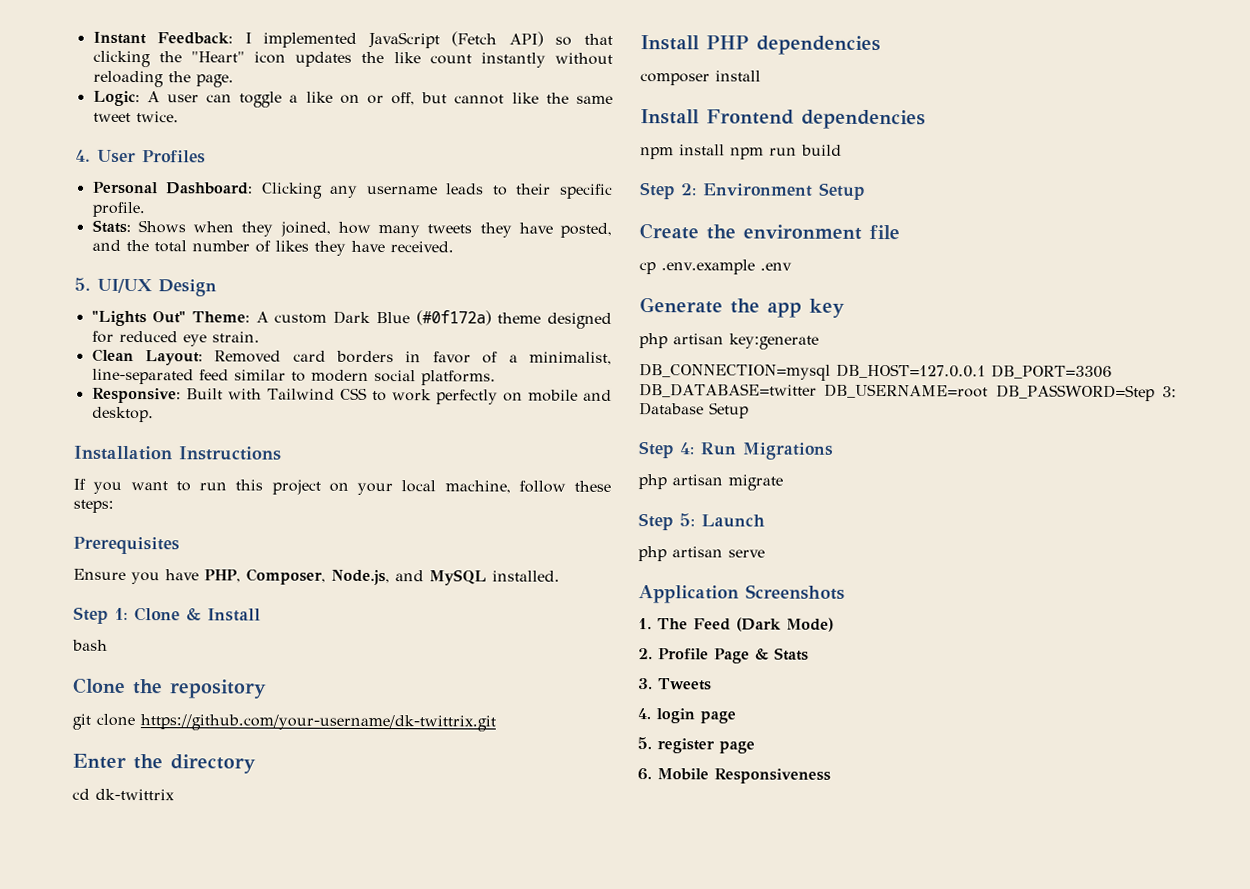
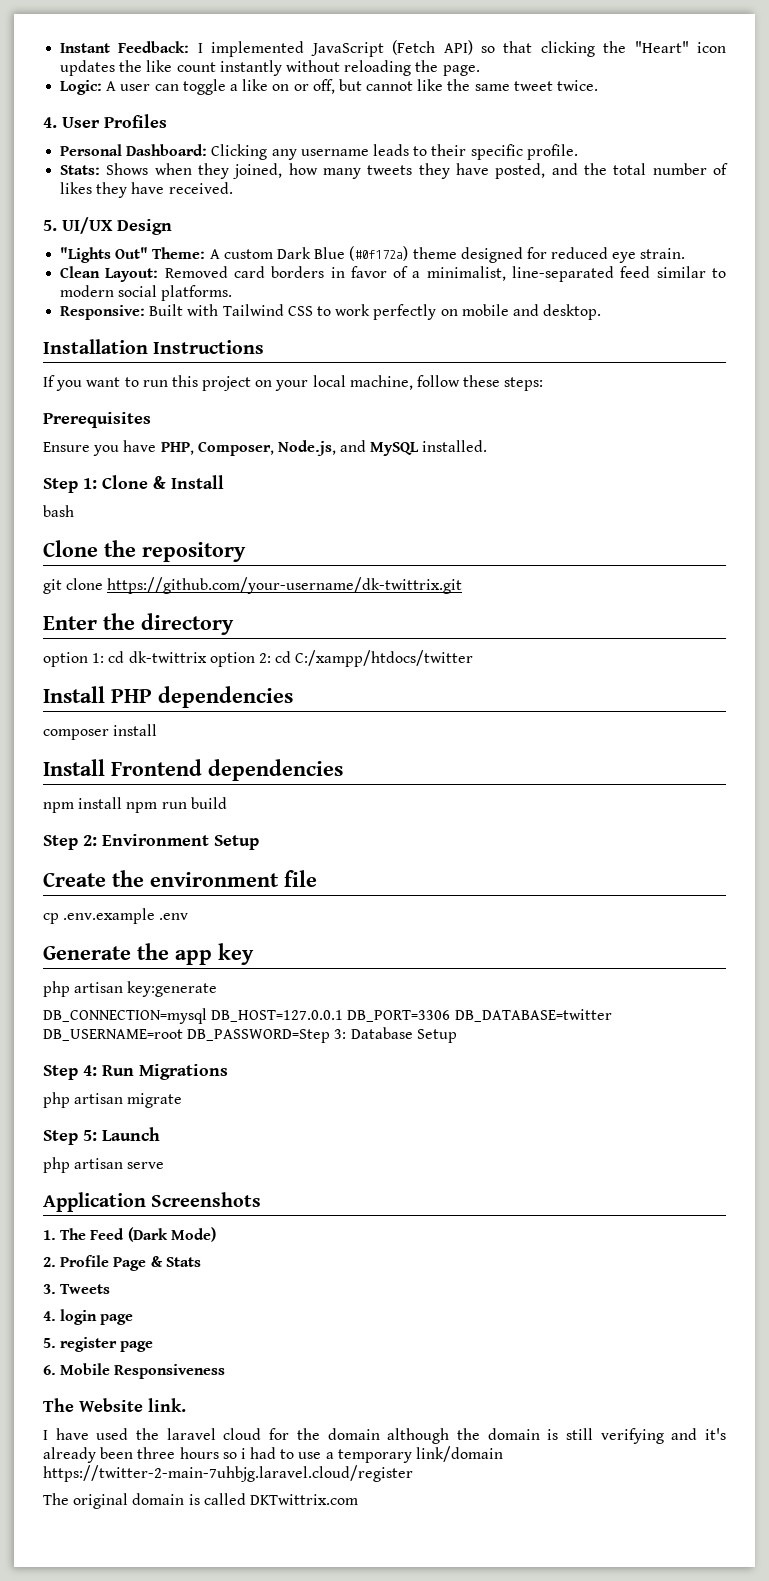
- cd dk-twittrix
+ option 1: cd dk-twittrix option 2: cd C:/xampp/htdocs/twitter
+ The Website link.
+ I have used the laravel cloud for the domain although the domain is still verifying and it's already been three hours so i had to use a temporary link/domain https://twitter-2-main-7uhbjg.laravel.cloud/register
+ The original domain is called DKTwittrix.com

